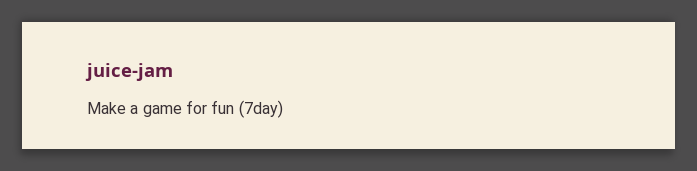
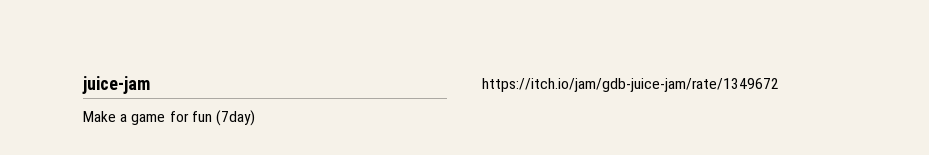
- Make a game for fun (7day)
+ Make a game for fun (7day) https://itch.io/jam/gdb-juice-jam/rate/1349672

